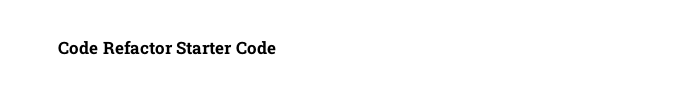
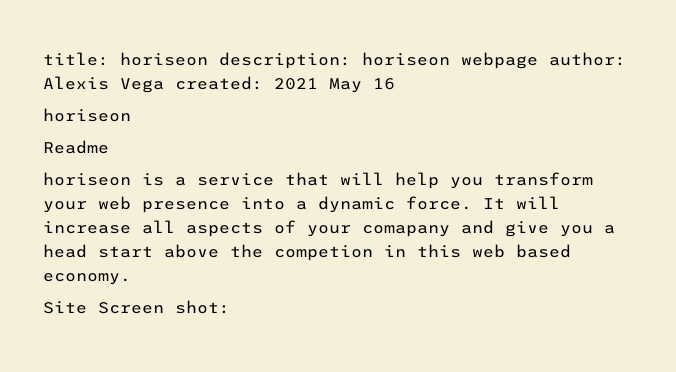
- Code Refactor Starter Code
+ title: horiseon description: horiseon webpage author: Alexis Vega created: 2021 May 16
+ horiseon
+ Readme
+ horiseon is a service that will help you transform your web presence into a dynamic force. It will increase all aspects of your comapany and give you a head start above the competion in this web based economy.
+ Site Screen shot:

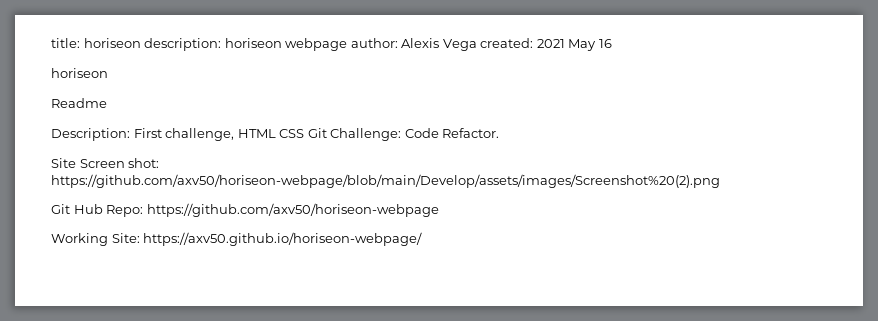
- horiseon is a service that will help you transform your web presence into a dynamic force. It will increase all aspects of your comapany and give you a head start above the competion in this web based economy.
- Site Screen shot:
+ Description: First challenge, HTML CSS Git Challenge: Code Refactor.
+ Site Screen shot: https://github.com/axv50/horiseon-webpage/blob/main/Develop/assets/images/Screenshot%20(2).png
+ Git Hub Repo: https://github.com/axv50/horiseon-webpage
+ Working Site: https://axv50.github.io/horiseon-webpage/

